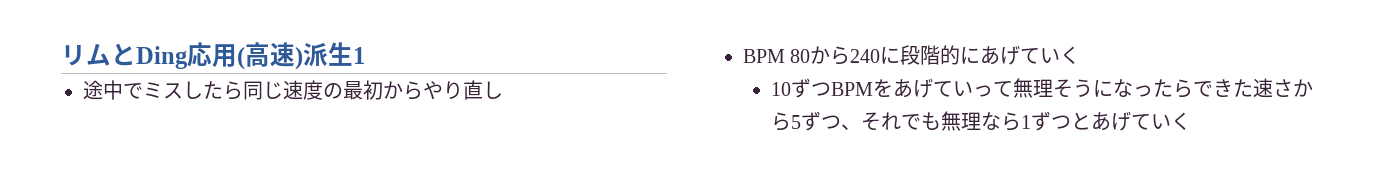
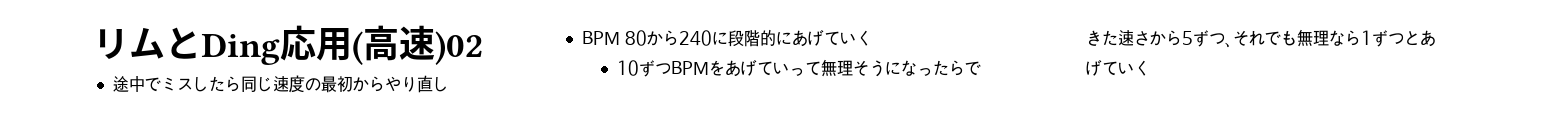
- リムとDing応用(高速)派生1
+ リムとDing応用(高速)02

